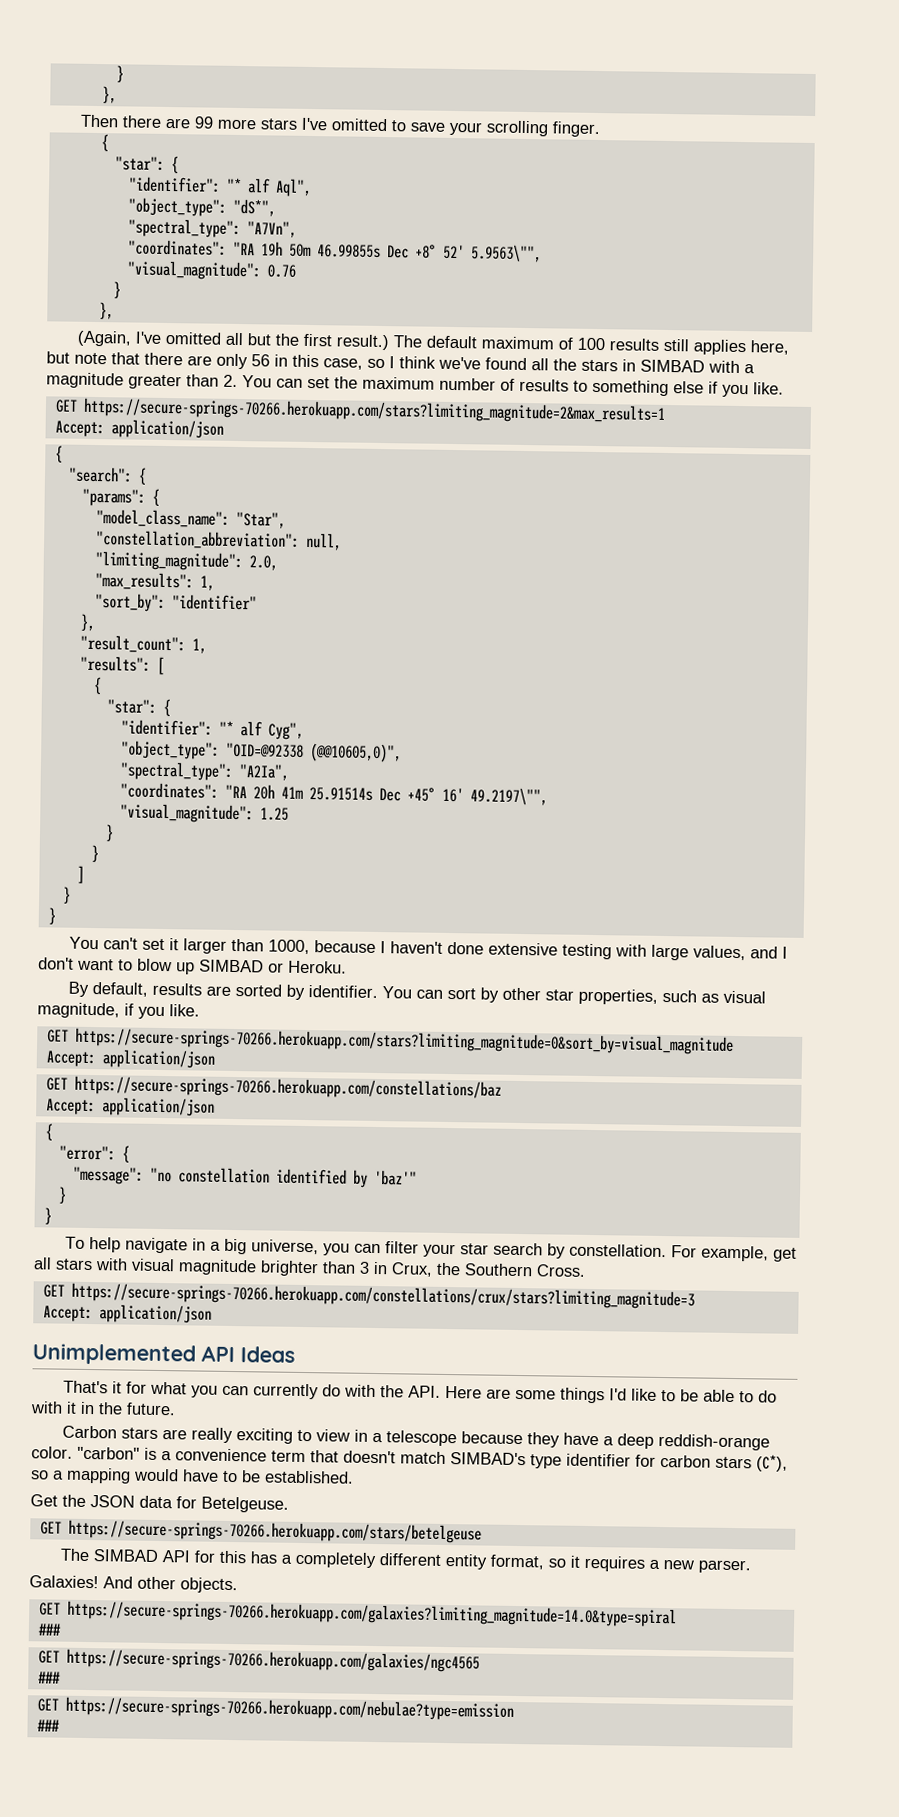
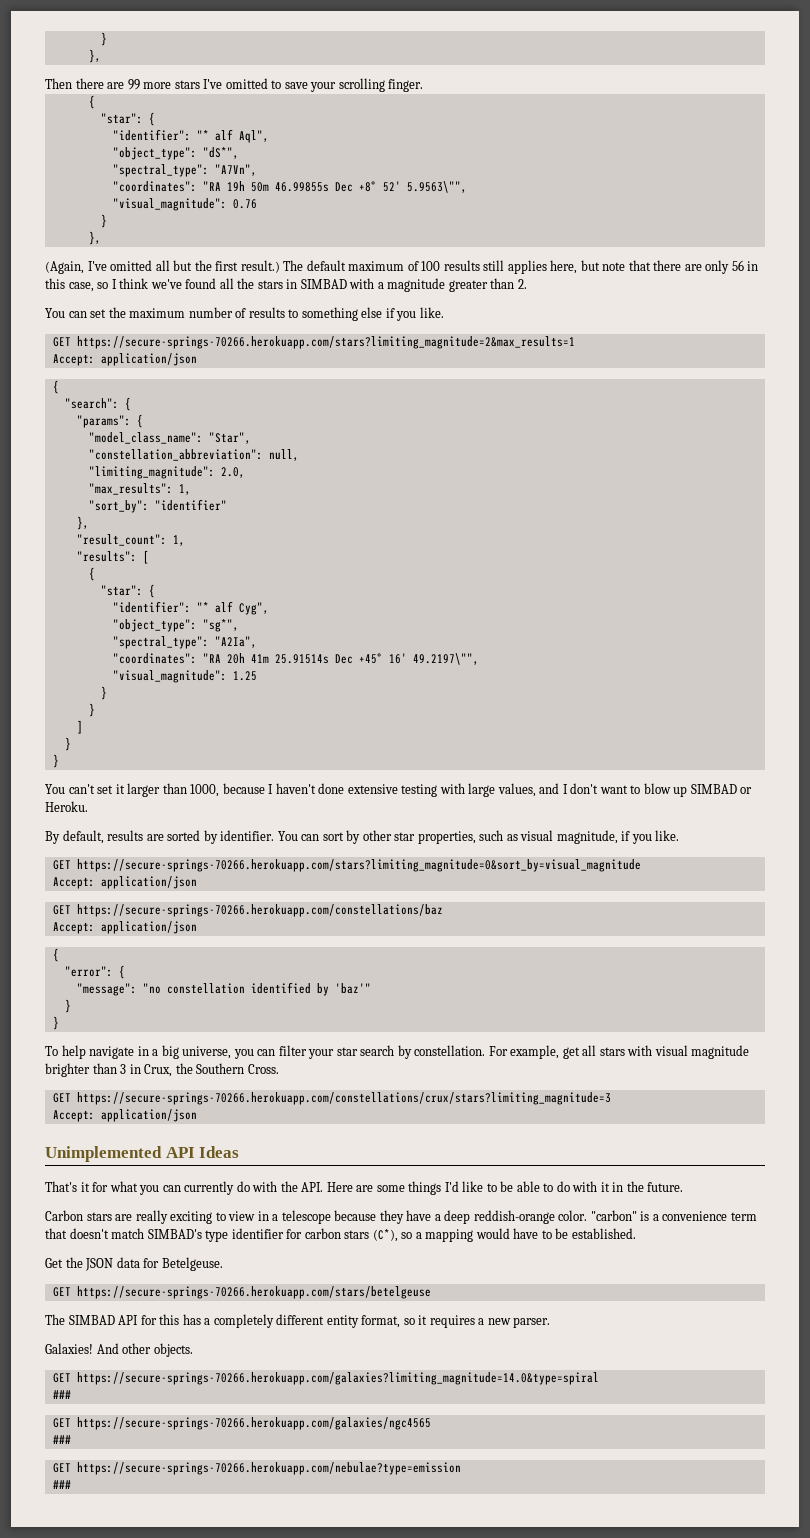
- The default maximum of 100 results still applies here, but note that there are only 56 in this case, so I think we've found all the stars in SIMBAD with a magnitude greater than 2. You can set the maximum number of results to something else if you like.
+ The default maximum of 100 results still applies here, but note that there are only 56 in this case, so I think we've found all the stars in SIMBAD with a magnitude greater than 2.
+ You can set the maximum number of results to something else if you like.
- "object_type": "OID=@92338 (@@10605,0)",
+ "object_type": "sg*",

